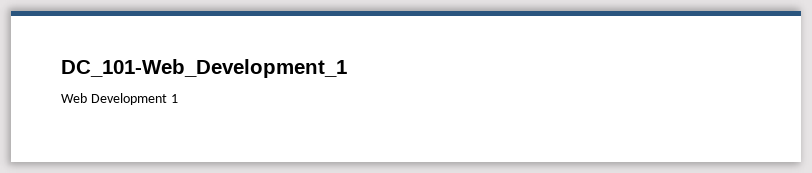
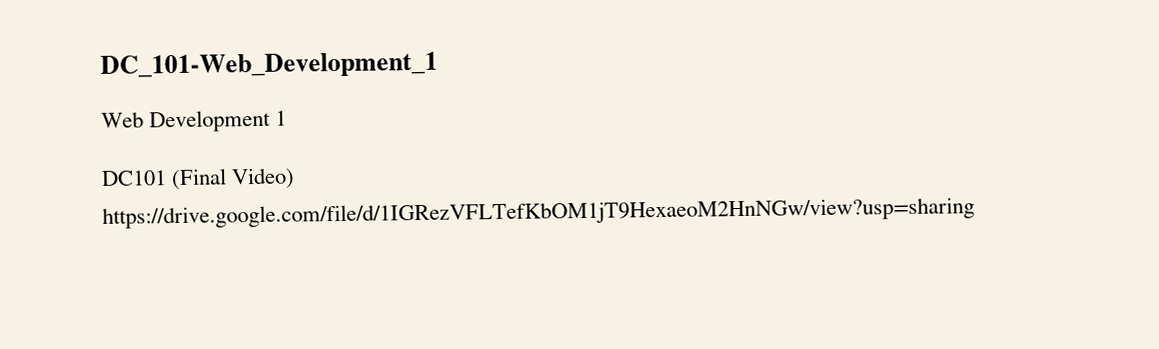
+ DC101 (Final Video) https://drive.google.com/file/d/1IGRezVFLTefKbOM1jT9HexaeoM2HnNGw/view?usp=sharing

